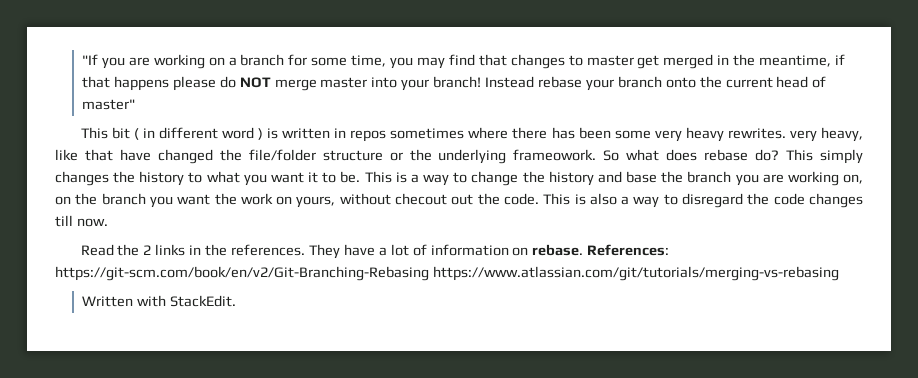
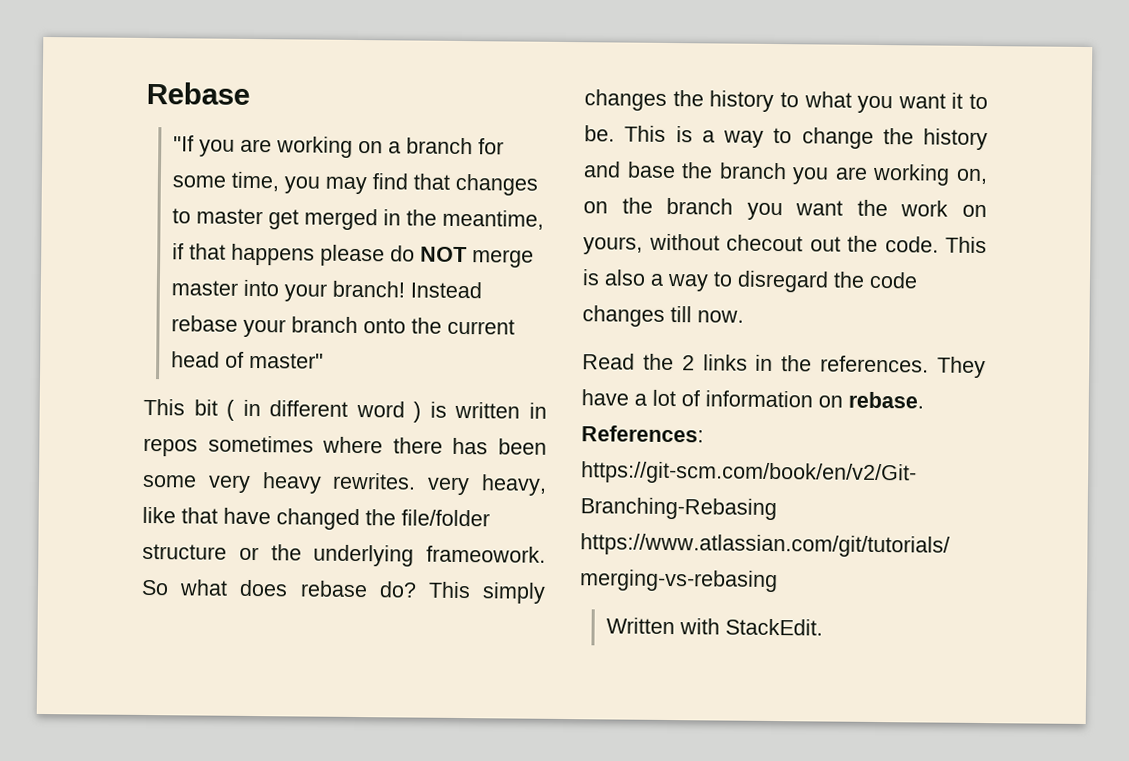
+ Rebase

